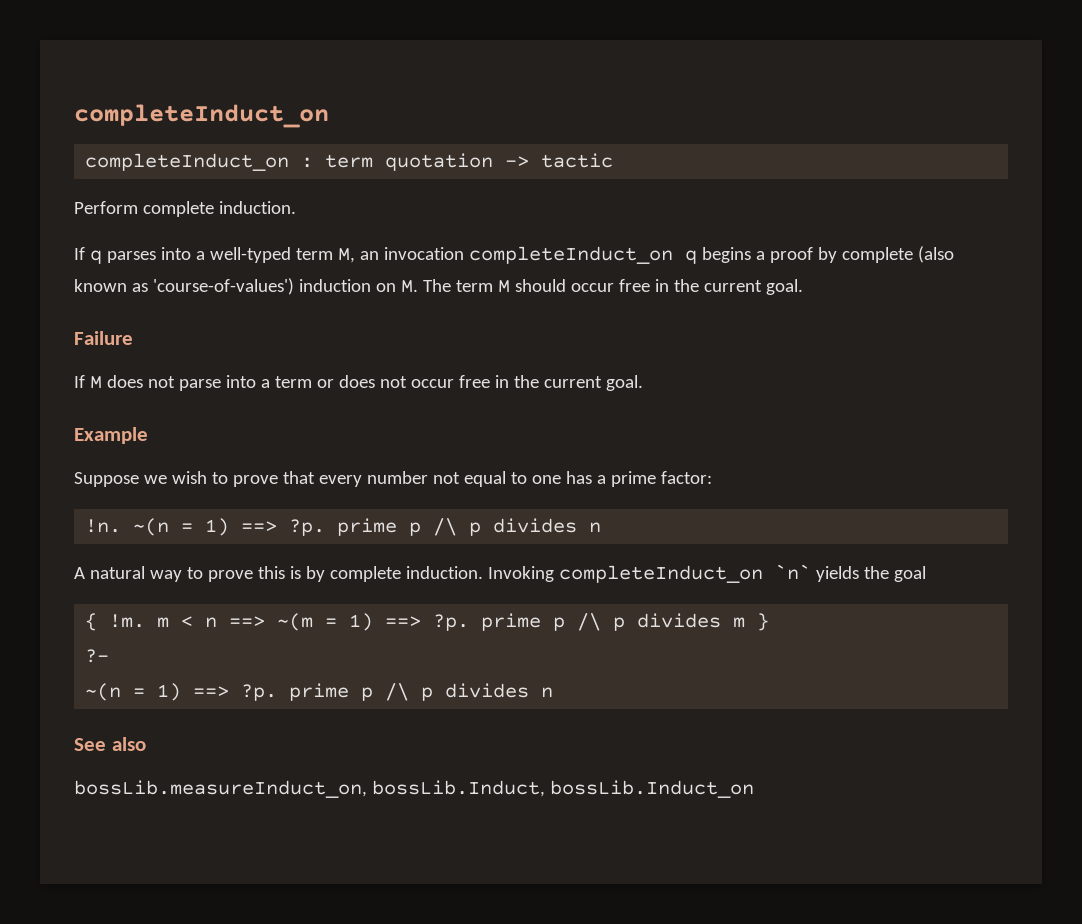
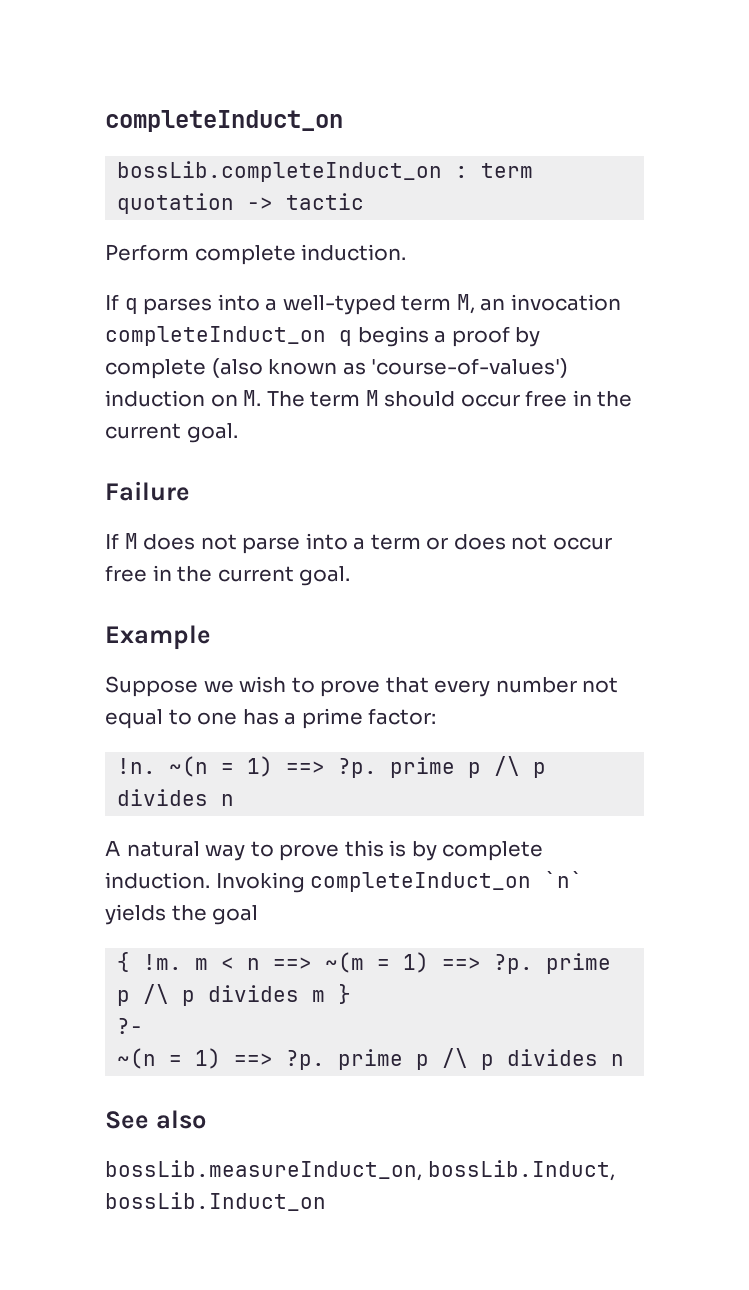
- completeInduct_on : term quotation -> tactic
+ bossLib.completeInduct_on : term quotation -> tactic

